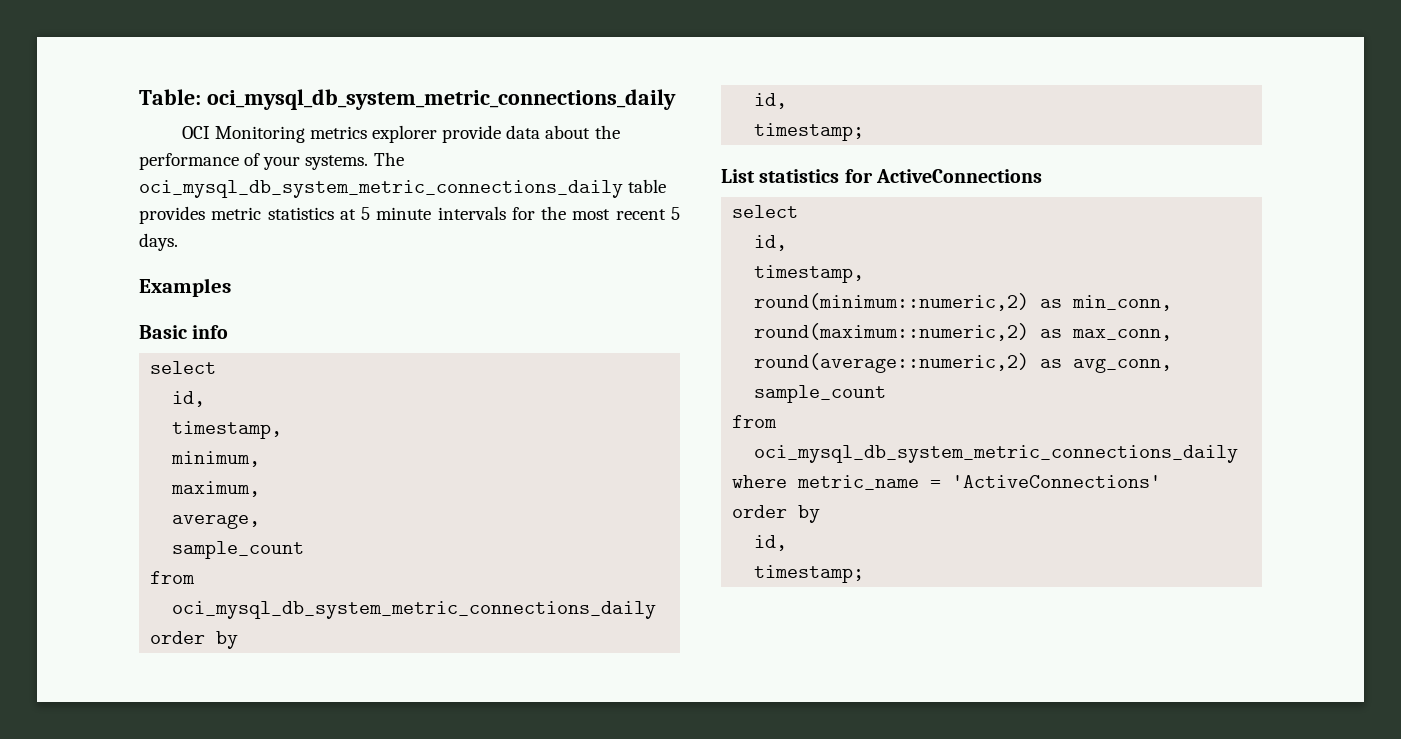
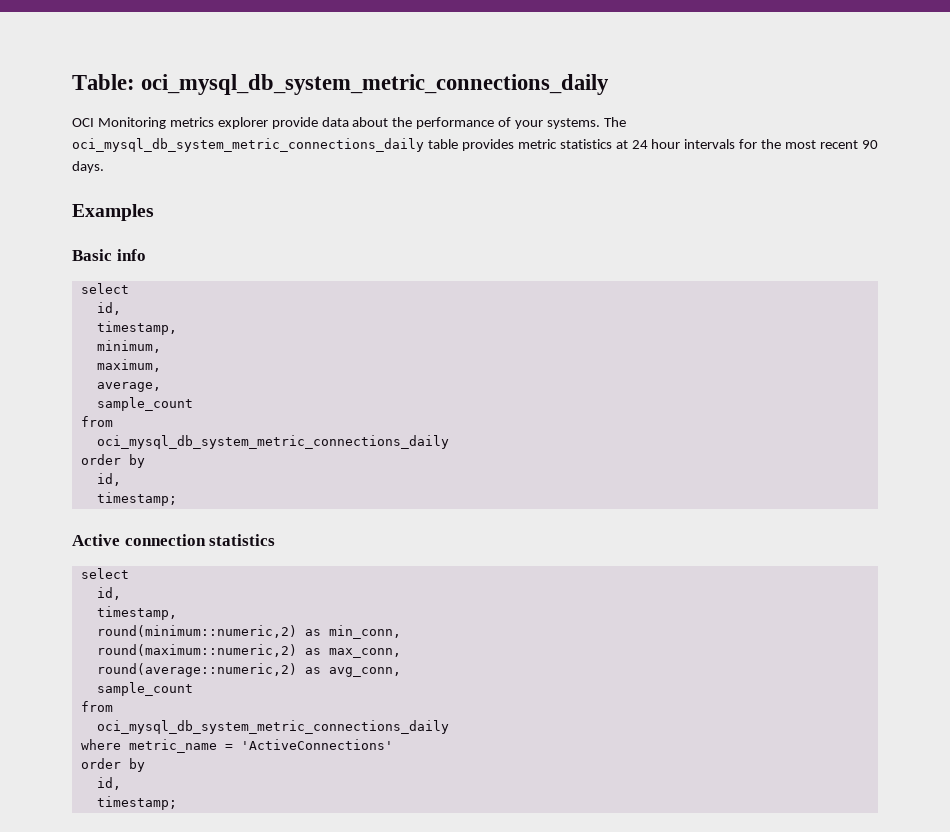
- The oci_mysql_db_system_metric_connections_daily table provides metric statistics at 5 minute intervals for the most recent 5 days.
+ The oci_mysql_db_system_metric_connections_daily table provides metric statistics at 24 hour intervals for the most recent 90 days.
- List statistics for ActiveConnections
+ Active connection statistics

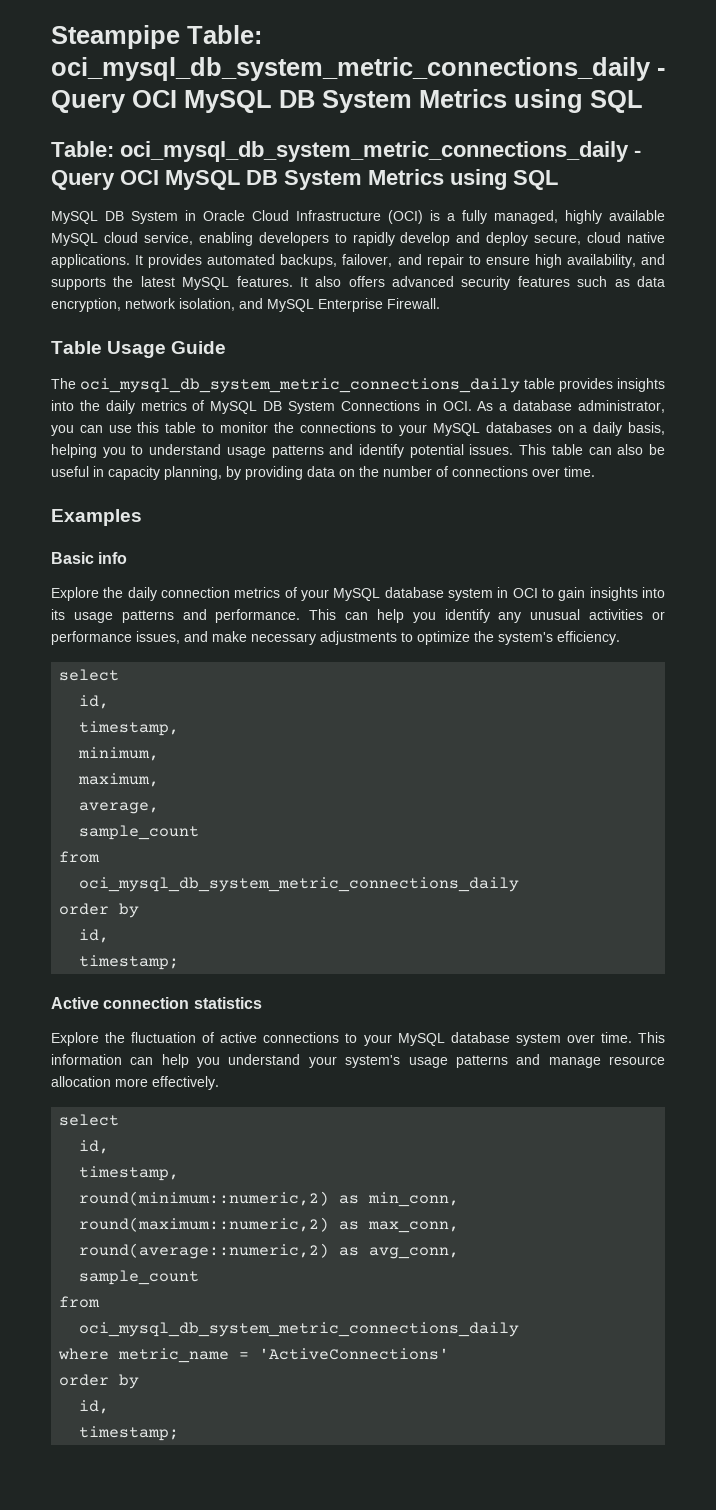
- Table: oci_mysql_db_system_metric_connections_daily
- OCI Monitoring metrics explorer provide data about the performance of your systems. The oci_mysql_db_system_metric_connections_daily table provides metric statistics at 24 hour intervals for the most recent 90 days.
+ Steampipe Table: oci_mysql_db_system_metric_connections_daily - Query OCI MySQL DB System Metrics using SQL
+ Table: oci_mysql_db_system_metric_connections_daily - Query OCI MySQL DB System Metrics using SQL
+ MySQL DB System in Oracle Cloud Infrastructure (OCI) is a fully managed, highly available MySQL cloud service, enabling developers to rapidly develop and deploy secure, cloud native applications. It provides automated backups, failover, and repair to ensure high availability, and supports the latest MySQL features. It also offers advanced security features such as data encryption, network isolation, and MySQL Enterprise Firewall.
+ Table Usage Guide
+ The oci_mysql_db_system_metric_connections_daily table provides insights into the daily metrics of MySQL DB System Connections in OCI. As a database administrator, you can use this table to monitor the connections to your MySQL databases on a daily basis, helping you to understand usage patterns and identify potential issues. This table can also be useful in capacity planning, by providing data on the number of connections over time.
  Examples
  Basic info
+ Explore the daily connection metrics of your MySQL database system in OCI to gain insights into its usage patterns and performance. This can help you identify any unusual activities or performance issues, and make necessary adjustments to optimize the system's efficiency.
+ Explore the fluctuation of active connections to your MySQL database system over time. This information can help you understand your system's usage patterns and manage resource allocation more effectively.

